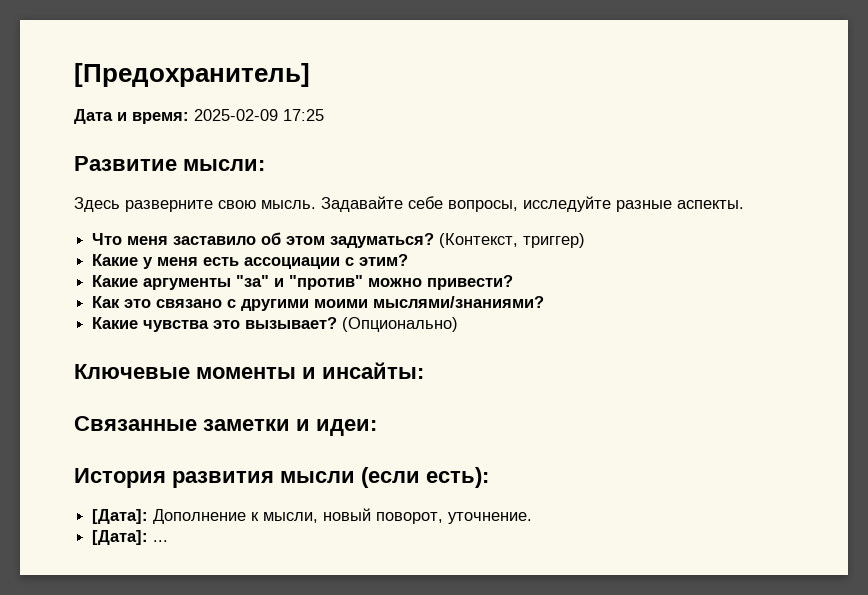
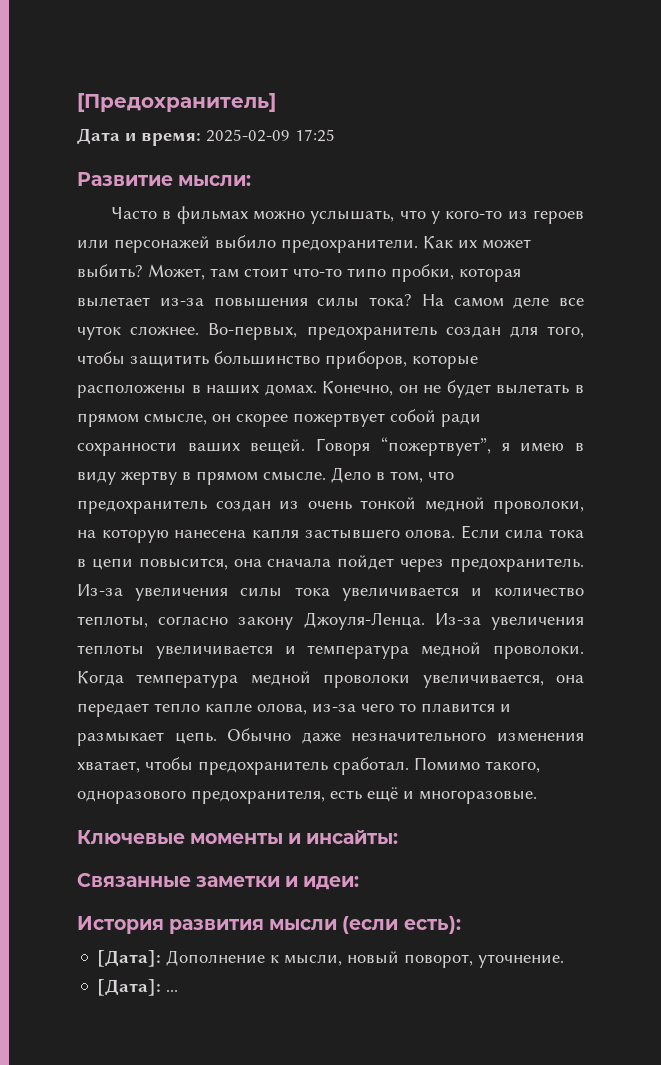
- Здесь разверните свою мысль. Задавайте себе вопросы, исследуйте разные аспекты.
- Что меня заставило об этом задуматься? (Контекст, триггер)
- Какие у меня есть ассоциации с этим?
- Какие аргументы "за" и "против" можно привести?
- Как это связано с другими моими мыслями/знаниями?
- Какие чувства это вызывает? (Опционально)
+ Часто в фильмах можно услышать, что у кого-то из героев или персонажей выбило предохранители. Как их может выбить? Может, там стоит что-то типо пробки, которая вылетает из-за повышения силы тока? На самом деле все чуток сложнее. Во-первых, предохранитель создан для того, чтобы защитить большинство приборов, которые расположены в наших домах. Конечно, он не будет вылетать в прямом смысле, он скорее пожертвует собой ради сохранности ваших вещей. Говоря “пожертвует”, я имею в виду жертву в прямом смысле. Дело в том, что предохранитель создан из очень тонкой медной проволоки, на которую нанесена капля застывшего олова. Если сила тока в цепи повысится, она сначала пойдет через предохранитель. Из-за увеличения силы тока увеличивается и количество теплоты, согласно закону Джоуля-Ленца. Из-за увеличения теплоты увеличивается и температура медной проволоки. Когда температура медной проволоки увеличивается, она передает тепло капле олова, из-за чего то плавится и размыкает цепь. Обычно даже незначительного изменения хватает, чтобы предохранитель сработал. Помимо такого, одноразового предохранителя, есть ещё и многоразовые.

